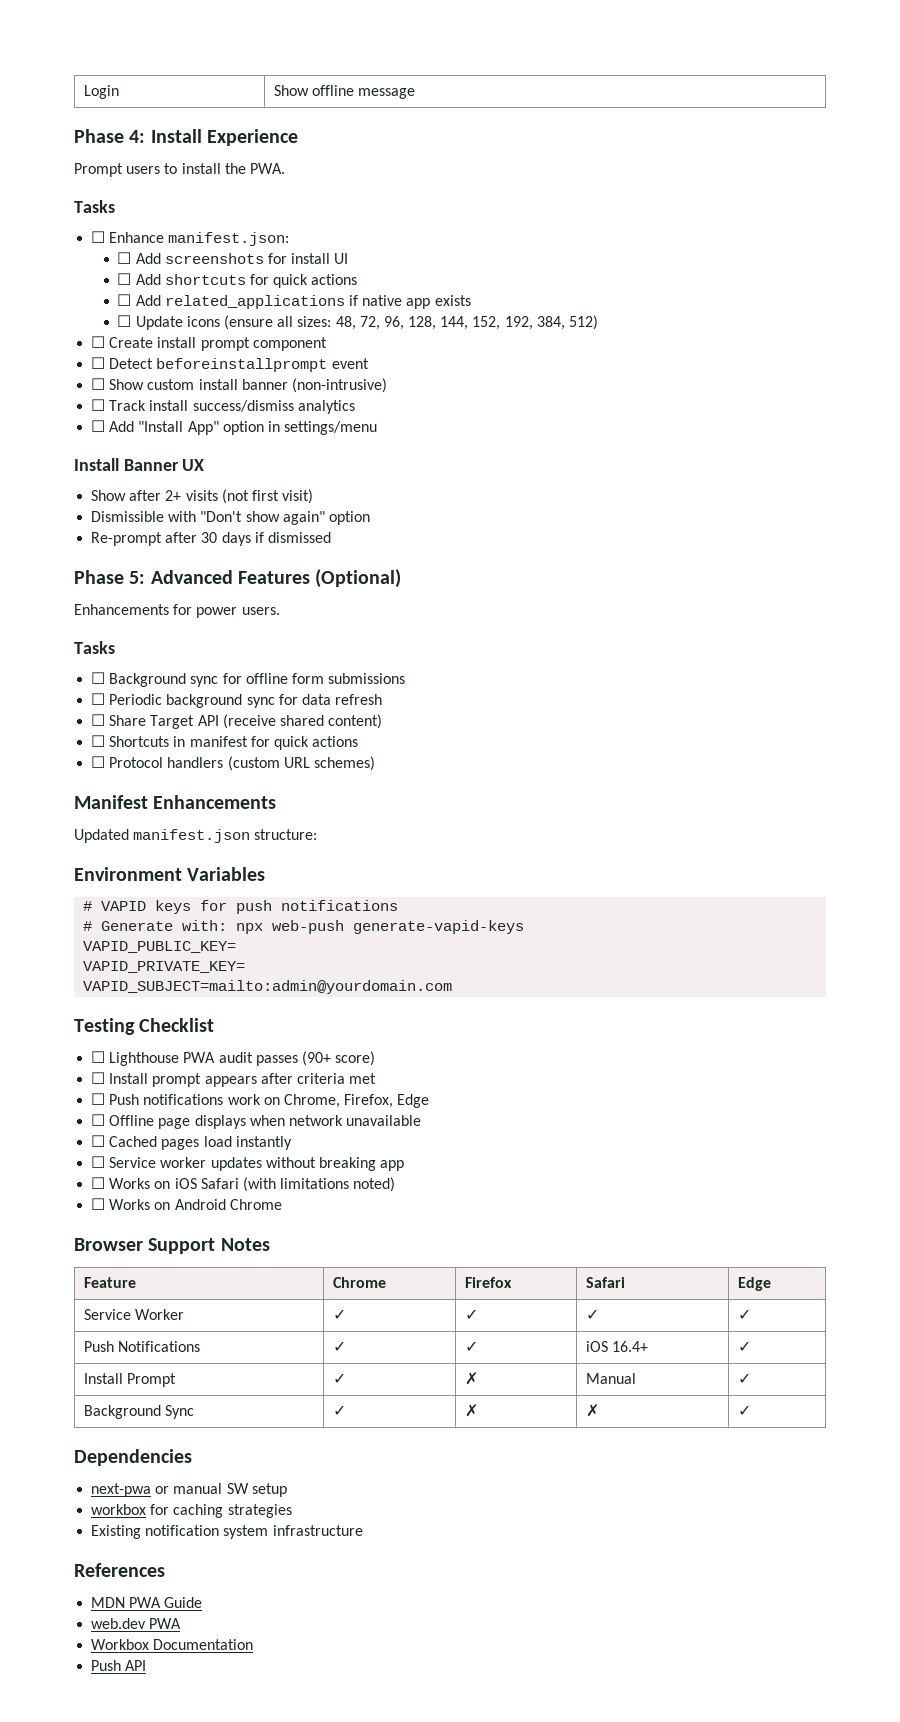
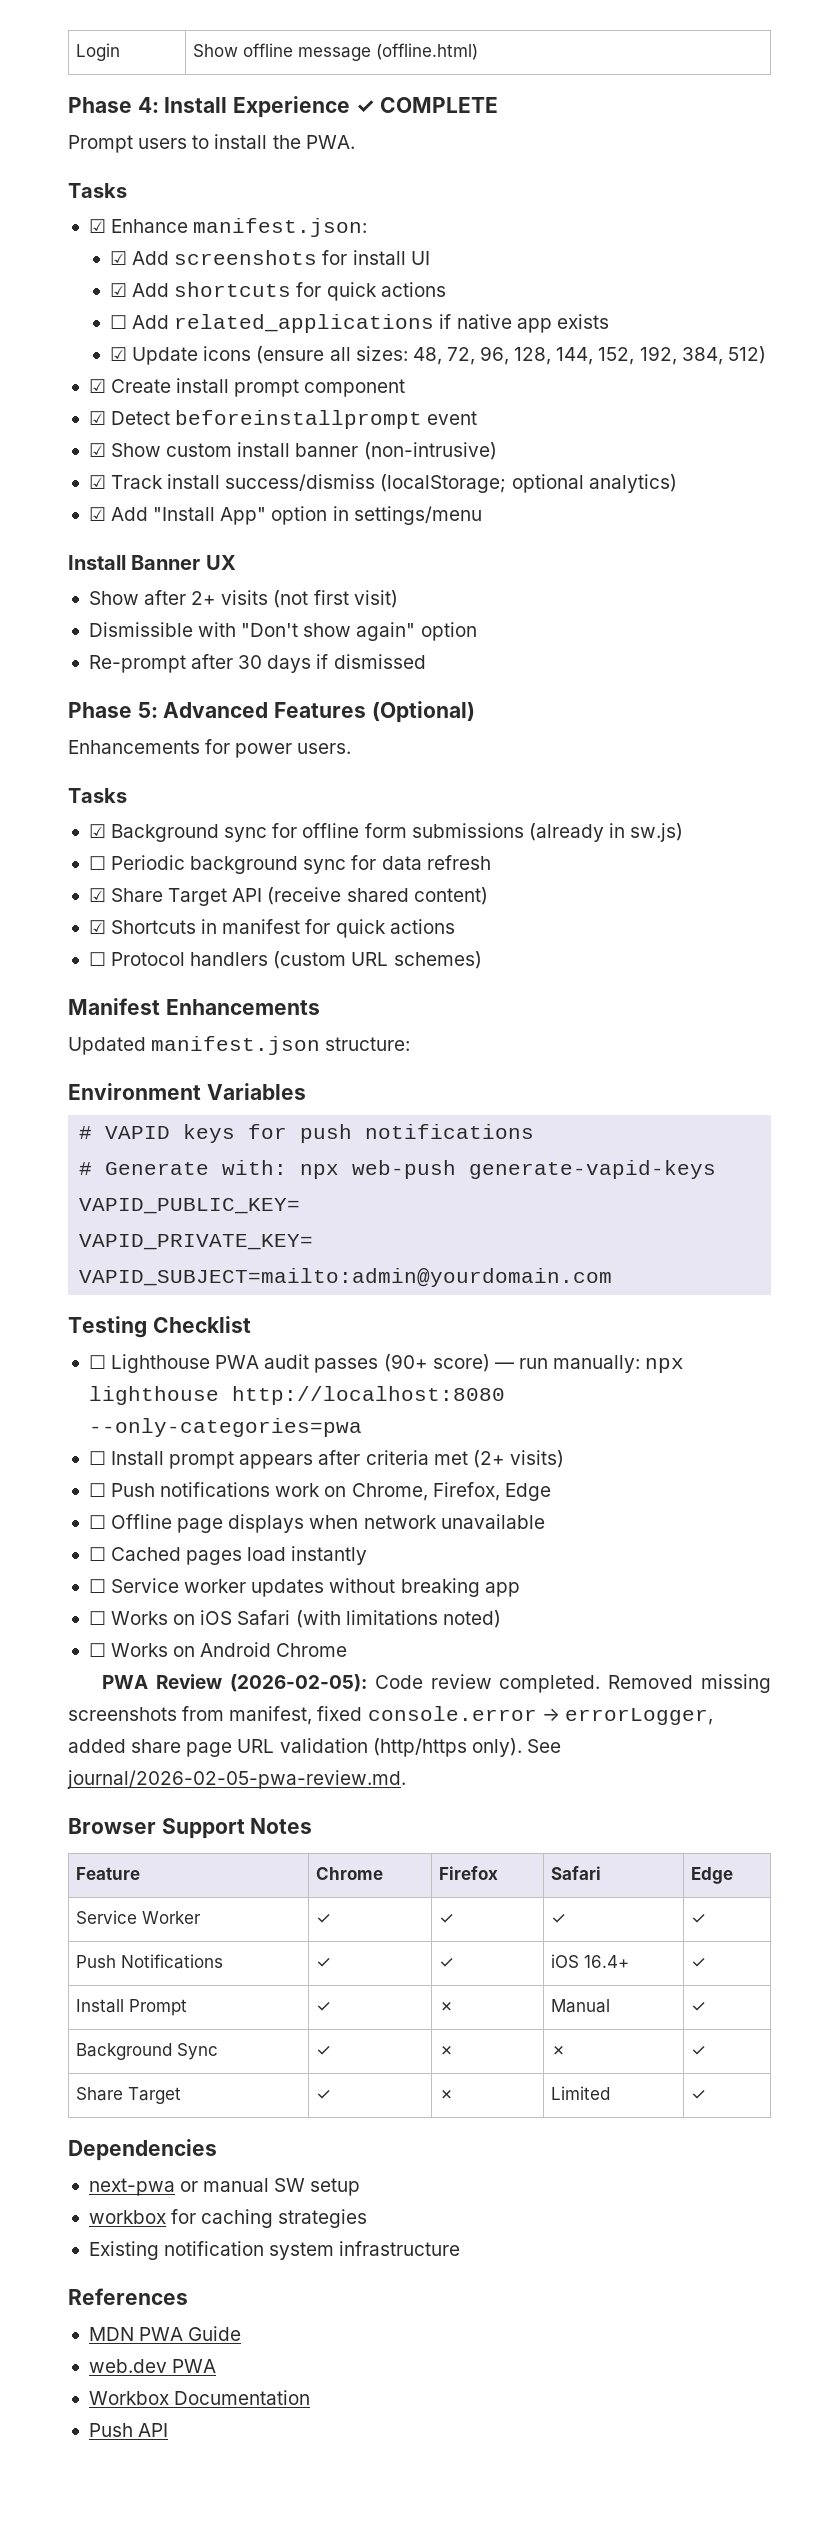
- Login | Show offline message
+ Login | Show offline message (offline.html)
- Phase 4: Install Experience
+ Phase 4: Install Experience ✓ COMPLETE
- ☐ Enhance manifest.json:
+ ☑ Enhance manifest.json:
- ☐ Add screenshots for install UI
+ ☑ Add screenshots for install UI
- ☐ Add shortcuts for quick actions
+ ☑ Add shortcuts for quick actions
- ☐ Update icons (ensure all sizes: 48, 72, 96, 128, 144, 152, 192, 384, 512)
+ ☑ Update icons (ensure all sizes: 48, 72, 96, 128, 144, 152, 192, 384, 512)
- ☐ Create install prompt component
+ ☑ Create install prompt component
- ☐ Detect beforeinstallprompt event
+ ☑ Detect beforeinstallprompt event
- ☐ Show custom install banner (non-intrusive)
+ ☑ Show custom install banner (non-intrusive)
- ☐ Track install success/dismiss analytics
- ☐ Add "Install App" option in settings/menu
+ ☑ Track install success/dismiss (localStorage; optional analytics)
+ ☑ Add "Install App" option in settings/menu
- ☐ Background sync for offline form submissions
+ ☑ Background sync for offline form submissions (already in sw.js)
- ☐ Share Target API (receive shared content)
+ ☑ Share Target API (receive shared content)
- ☐ Shortcuts in manifest for quick actions
+ ☑ Shortcuts in manifest for quick actions
- ☐ Lighthouse PWA audit passes (90+ score)
+ ☐ Lighthouse PWA audit passes (90+ score) — run manually: npx lighthouse http://localhost:8080 --only-categories=pwa
- ☐ Install prompt appears after criteria met
+ ☐ Install prompt appears after criteria met (2+ visits)
+ PWA Review (2026-02-05): Code review completed. Removed missing screenshots from manifest, fixed console.error → errorLogger, added share page URL validation (http/https only). See journal/2026-02-05-pwa-review.md.
+ Share Target | ✓ | ✗ | Limited | ✓

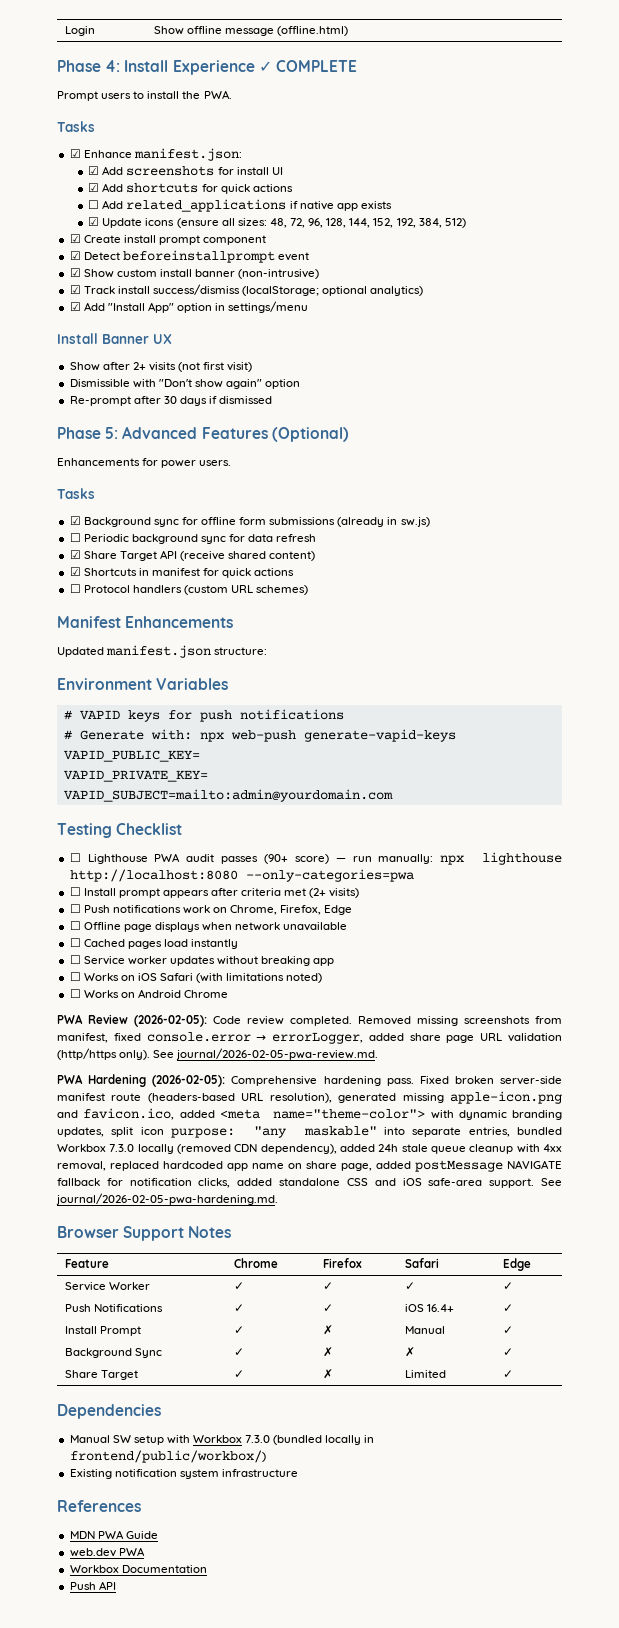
+ PWA Hardening (2026-02-05): Comprehensive hardening pass. Fixed broken server-side manifest route (headers-based URL resolution), generated missing apple-icon.png and favicon.ico, added <meta name="theme-color"> with dynamic branding updates, split icon purpose: "any maskable" into separate entries, bundled Workbox 7.3.0 locally (removed CDN dependency), added 24h stale queue cleanup with 4xx removal, replaced hardcoded app name on share page, added postMessage NAVIGATE fallback for notification clicks, added standalone CSS and iOS safe-area support. See journal/2026-02-05-pwa-hardening.md.
- next-pwa or manual SW setup
- workbox for caching strategies
+ Manual SW setup with Workbox 7.3.0 (bundled locally in frontend/public/workbox/)

